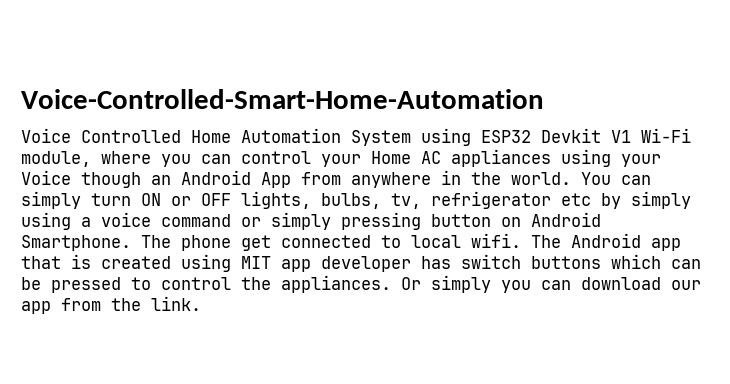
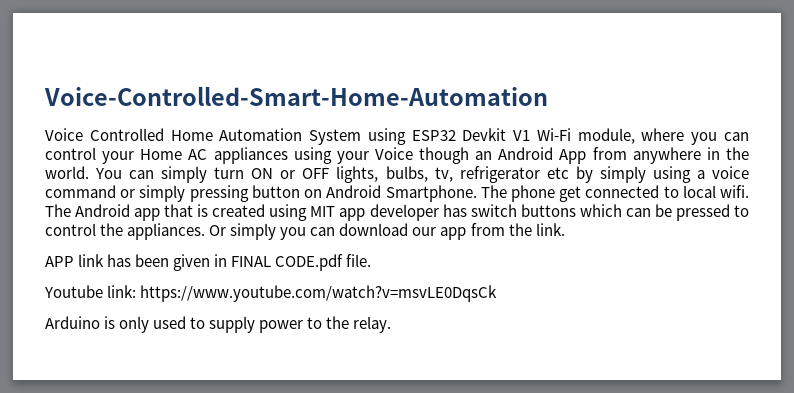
+ APP link has been given in FINAL CODE.pdf file.
+ Youtube link: https://www.youtube.com/watch?v=msvLE0DqsCk
+ Arduino is only used to supply power to the relay.

